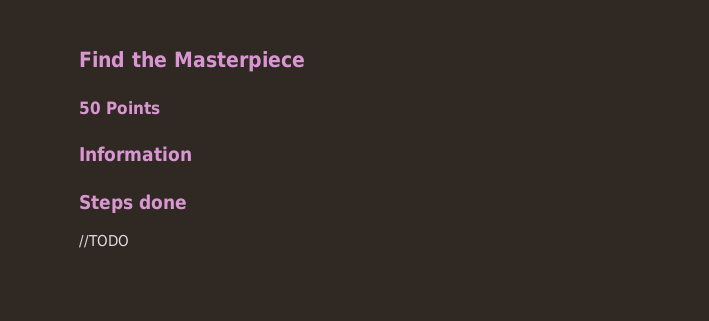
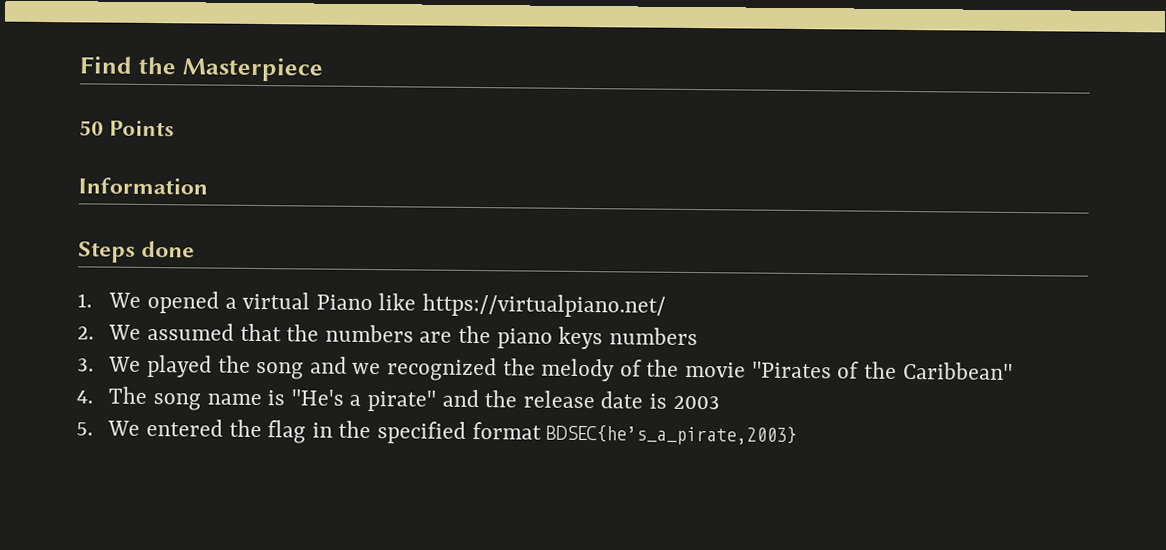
- //TODO
+ 1. We opened a virtual Piano like https://virtualpiano.net/
+ 2. We assumed that the numbers are the piano keys numbers
+ 3. We played the song and we recognized the melody of the movie "Pirates of the Caribbean"
+ 4. The song name is "He's a pirate" and the release date is 2003
+ 5. We entered the flag in the specified format BDSEC{he’s_a_pirate,2003}

